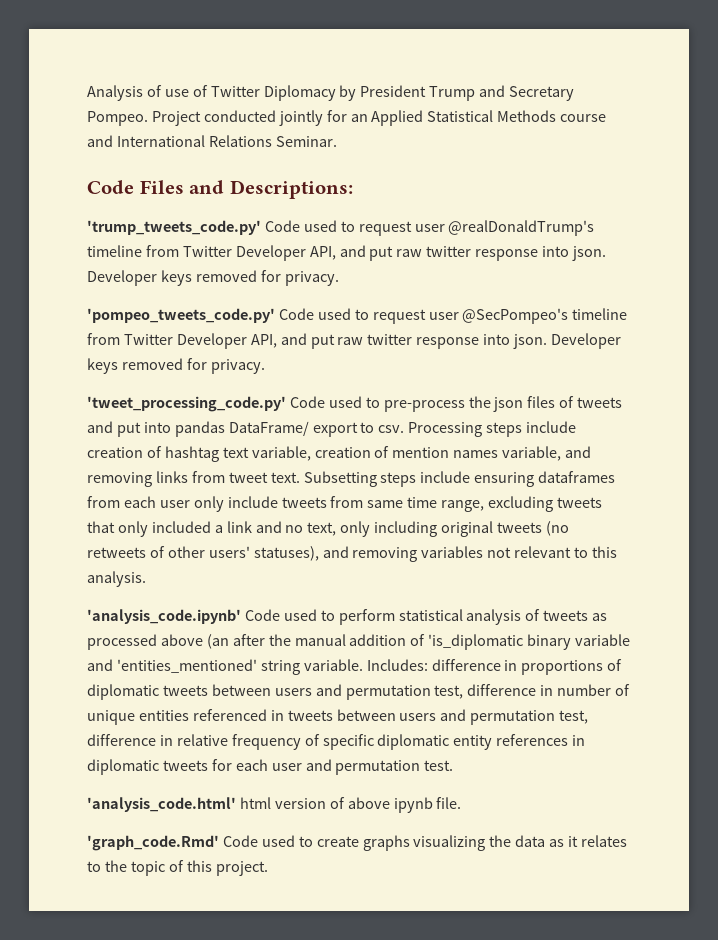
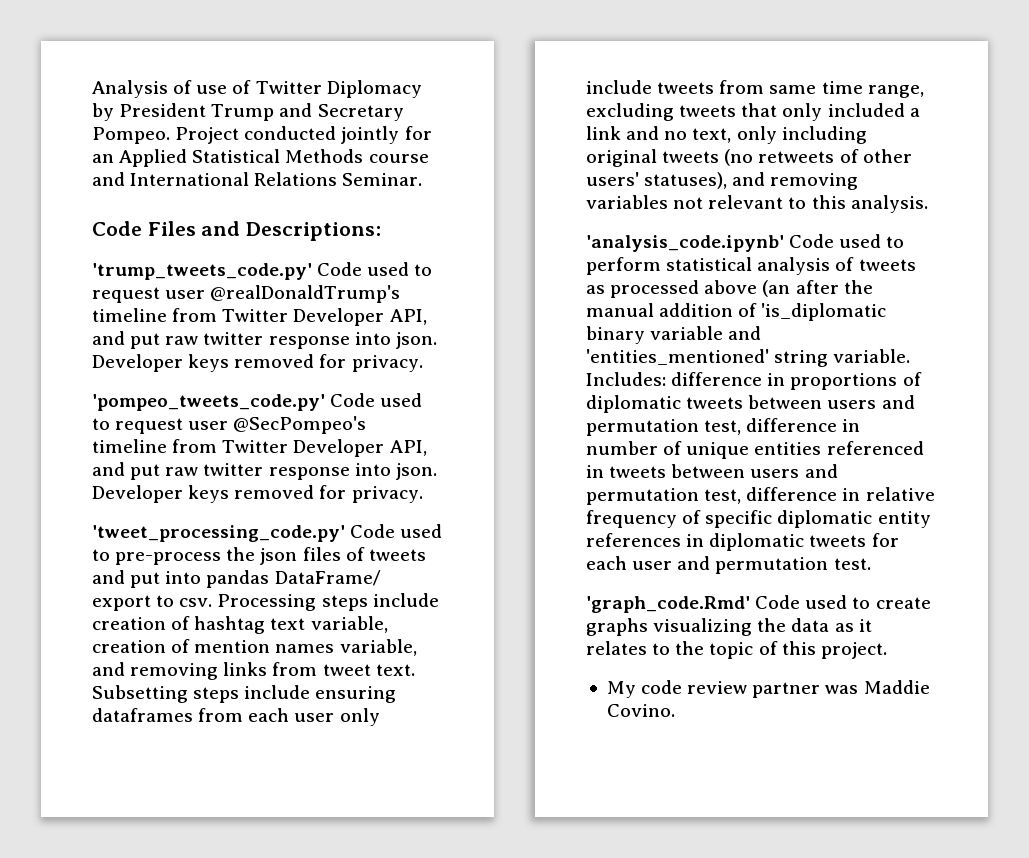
- 'analysis_code.html' html version of above ipynb file.
+ My code review partner was Maddie Covino.

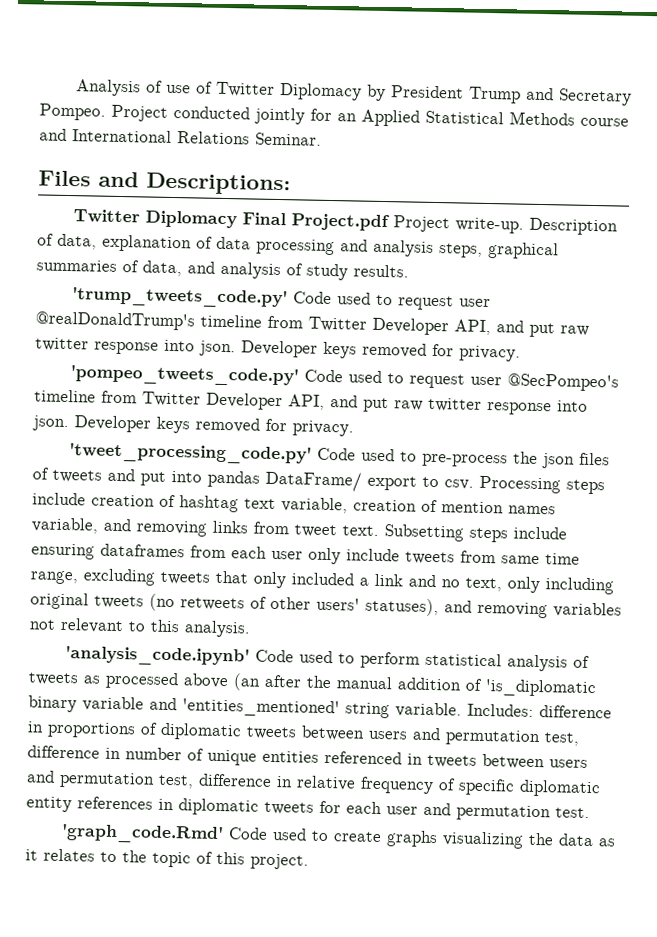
- Code Files and Descriptions:
+ Files and Descriptions:
+ Twitter Diplomacy Final Project.pdf Project write-up. Description of data, explanation of data processing and analysis steps, graphical summaries of data, and analysis of study results.
- My code review partner was Maddie Covino.

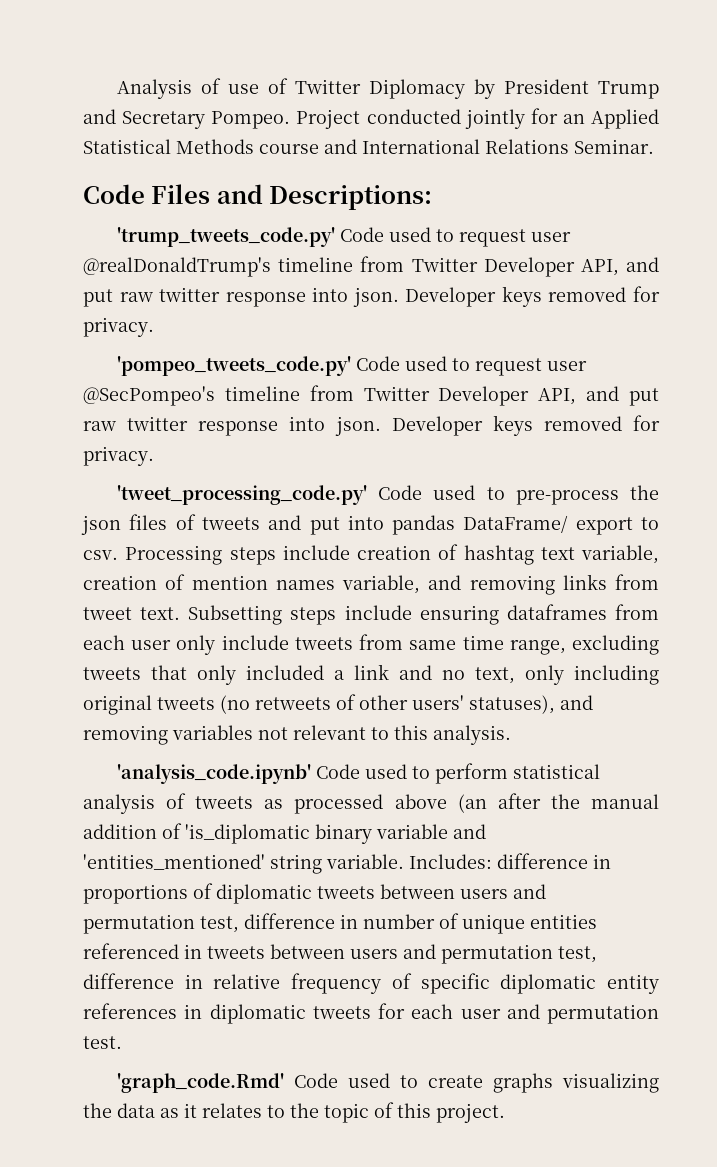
- Files and Descriptions:
+ Code Files and Descriptions:
- Twitter Diplomacy Final Project.pdf Project write-up. Description of data, explanation of data processing and analysis steps, graphical summaries of data, and analysis of study results.

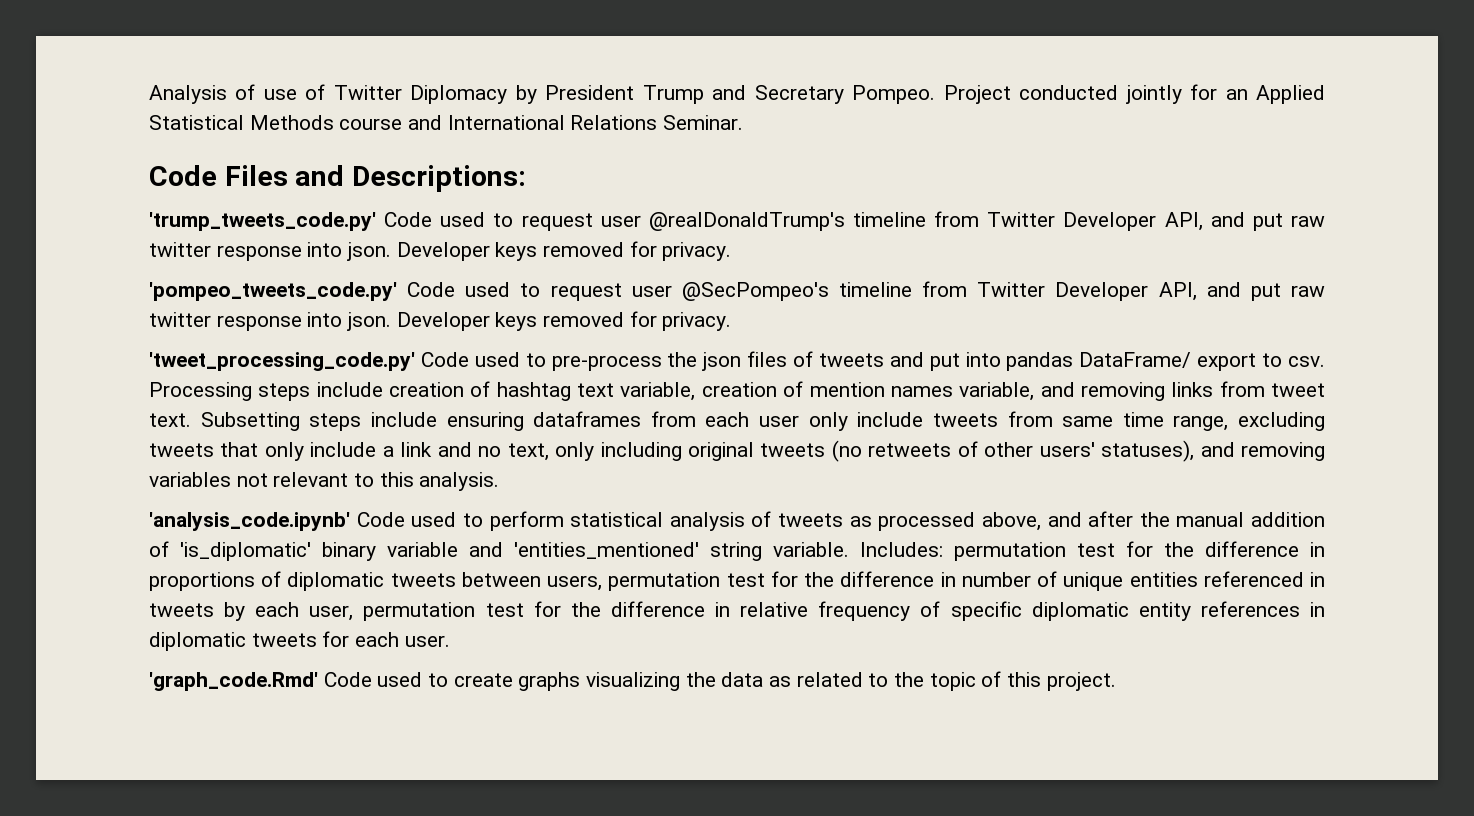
- Subsetting steps include ensuring dataframes from each user only include tweets from same time range, excluding tweets that only included a link and no text, only including original tweets (no retweets of other users' statuses), and removing variables not relevant to this analysis.
+ Subsetting steps include ensuring dataframes from each user only include tweets from same time range, excluding tweets that only include a link and no text, only including original tweets (no retweets of other users' statuses), and removing variables not relevant to this analysis.
- 'analysis_code.ipynb' Code used to perform statistical analysis of tweets as processed above (an after the manual addition of 'is_diplomatic binary variable and 'entities_mentioned' string variable.
+ 'analysis_code.ipynb' Code used to perform statistical analysis of tweets as processed above, and after the manual addition of 'is_diplomatic' binary variable and 'entities_mentioned' string variable.
- Includes: difference in proportions of diplomatic tweets between users and permutation test, difference in number of unique entities referenced in tweets between users and permutation test, difference in relative frequency of specific diplomatic entity references in diplomatic tweets for each user and permutation test.
+ Includes: permutation test for the difference in proportions of diplomatic tweets between users, permutation test for the difference in number of unique entities referenced in tweets by each user, permutation test for the difference in relative frequency of specific diplomatic entity references in diplomatic tweets for each user.
- 'graph_code.Rmd' Code used to create graphs visualizing the data as it relates to the topic of this project.
+ 'graph_code.Rmd' Code used to create graphs visualizing the data as related to the topic of this project.

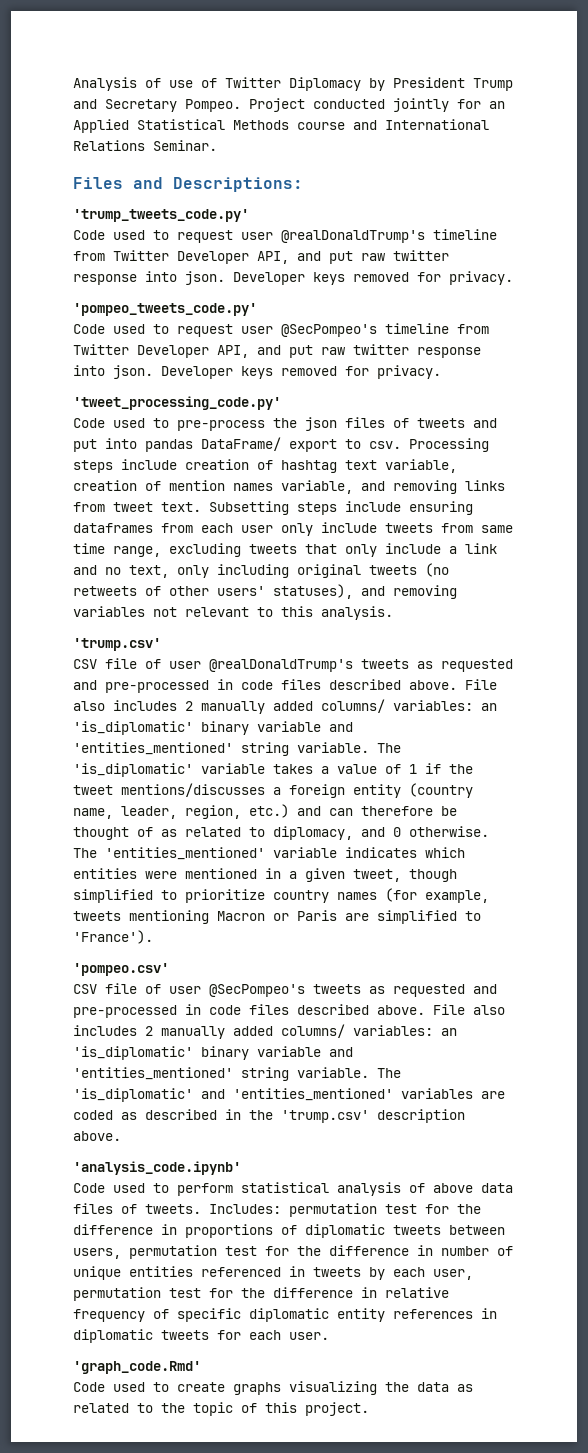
- Code Files and Descriptions:
+ Files and Descriptions:
- 'trump_tweets_code.py' Code used to request user @realDonaldTrump's timeline from Twitter Developer API, and put raw twitter response into json.
+ 'trump_tweets_code.py'
+ Code used to request user @realDonaldTrump's timeline from Twitter Developer API, and put raw twitter response into json.
- 'pompeo_tweets_code.py' Code used to request user @SecPompeo's timeline from Twitter Developer API, and put raw twitter response into json.
+ 'pompeo_tweets_code.py'
+ Code used to request user @SecPompeo's timeline from Twitter Developer API, and put raw twitter response into json.
- 'tweet_processing_code.py' Code used to pre-process the json files of tweets and put into pandas DataFrame/ export to csv.
+ 'tweet_processing_code.py'
+ Code used to pre-process the json files of tweets and put into pandas DataFrame/ export to csv.
  Subsetting steps include ensuring dataframes from each user only include tweets from same time range, excluding tweets that only include a link and no text, only including original tweets (no retweets of other users' statuses), and removing variables not relevant to this analysis.
+ 'trump.csv'
+ CSV file of user @realDonaldTrump's tweets as requested and pre-processed in code files described above. File also includes 2 manually added columns/ variables: an 'is_diplomatic' binary variable and 'entities_mentioned' string variable. The 'is_diplomatic' variable takes a value of 1 if the tweet mentions/discusses a foreign entity (country name, leader, region, etc.) and can therefore be thought of as related to diplomacy, and 0 otherwise. The 'entities_mentioned' variable indicates which entities were mentioned in a given tweet, though simplified to prioritize country names (for example, tweets mentioning Macron or Paris are simplified to 'France').
+ 'pompeo.csv'
+ CSV file of user @SecPompeo's tweets as requested and pre-processed in code files described above. File also includes 2 manually added columns/ variables: an 'is_diplomatic' binary variable and 'entities_mentioned' string variable. The 'is_diplomatic' and 'entities_mentioned' variables are coded as described in the 'trump.csv' description above.
- 'analysis_code.ipynb' Code used to perform statistical analysis of tweets as processed above, and after the manual addition of 'is_diplomatic' binary variable and 'entities_mentioned' string variable.
+ 'analysis_code.ipynb'
+ Code used to perform statistical analysis of above data files of tweets.
- 'graph_code.Rmd' Code used to create graphs visualizing the data as related to the topic of this project.
+ 'graph_code.Rmd'
+ Code used to create graphs visualizing the data as related to the topic of this project.

